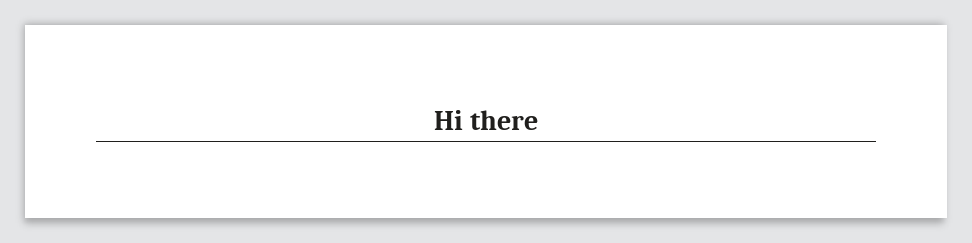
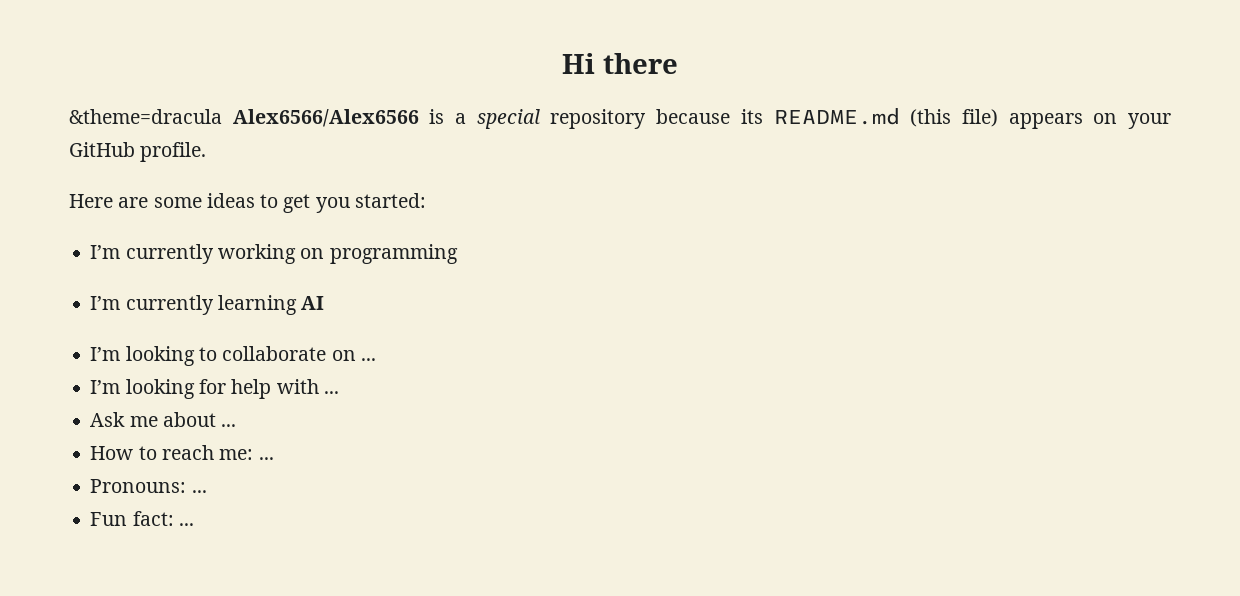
+ &theme=dracula Alex6566/Alex6566 is a special repository because its README.md (this file) appears on your GitHub profile.
+ Here are some ideas to get you started:
+ I’m currently working on programming
+ I’m currently learning AI
+ I’m looking to collaborate on ...
+ I’m looking for help with ...
+ Ask me about ...
+ How to reach me: ...
+ Pronouns: ...
+ Fun fact: ...

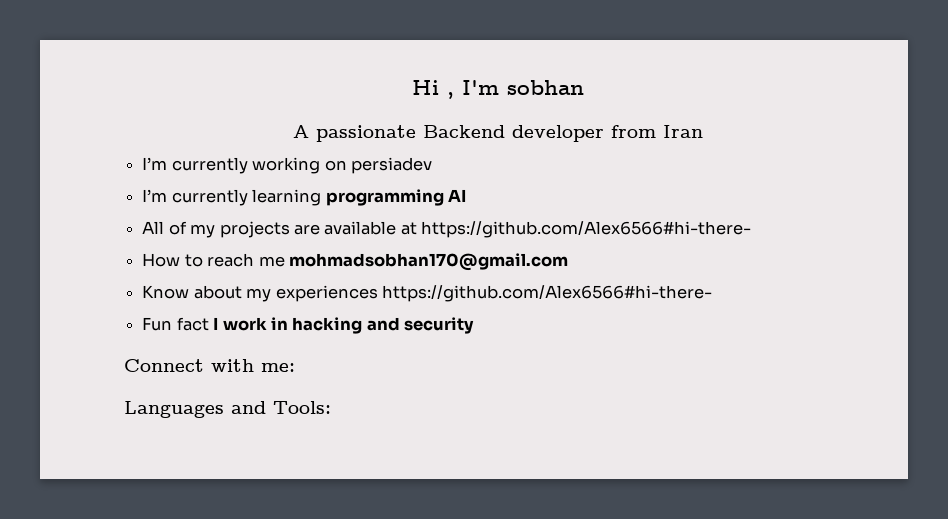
- Hi there
- &theme=dracula Alex6566/Alex6566 is a special repository because its README.md (this file) appears on your GitHub profile.
- Here are some ideas to get you started:
+ Hi , I'm sobhan
+ A passionate Backend developer from Iran
- I’m currently working on programming
+ I’m currently working on persiadev
- I’m currently learning AI
+ I’m currently learning programming AI
- I’m looking to collaborate on ...
- I’m looking for help with ...
- Ask me about ...
- How to reach me: ...
- Pronouns: ...
- Fun fact: ...
+ All of my projects are available at https://github.com/Alex6566#hi-there-
+ How to reach me mohmadsobhan170@gmail.com
+ Know about my experiences https://github.com/Alex6566#hi-there-
+ Fun fact I work in hacking and security
+ Connect with me:
+ Languages and Tools:

